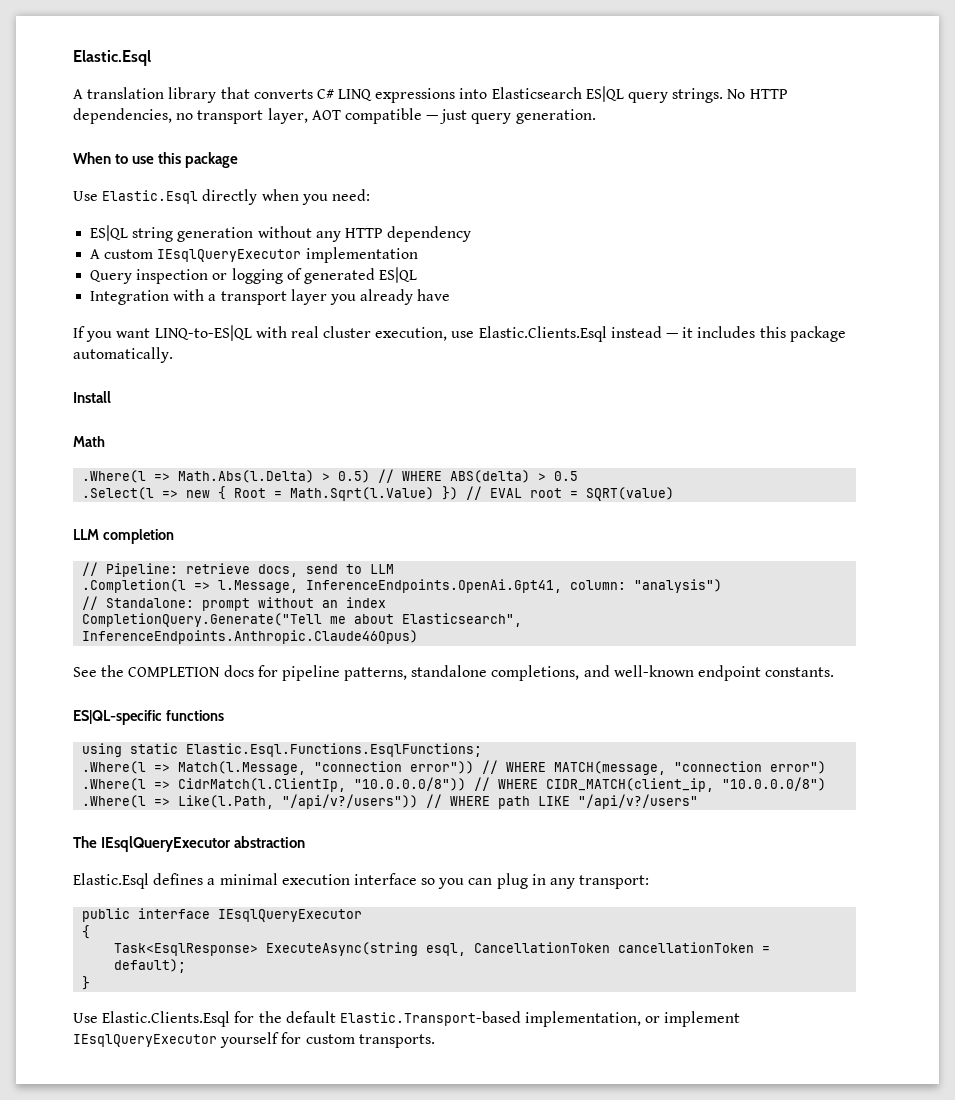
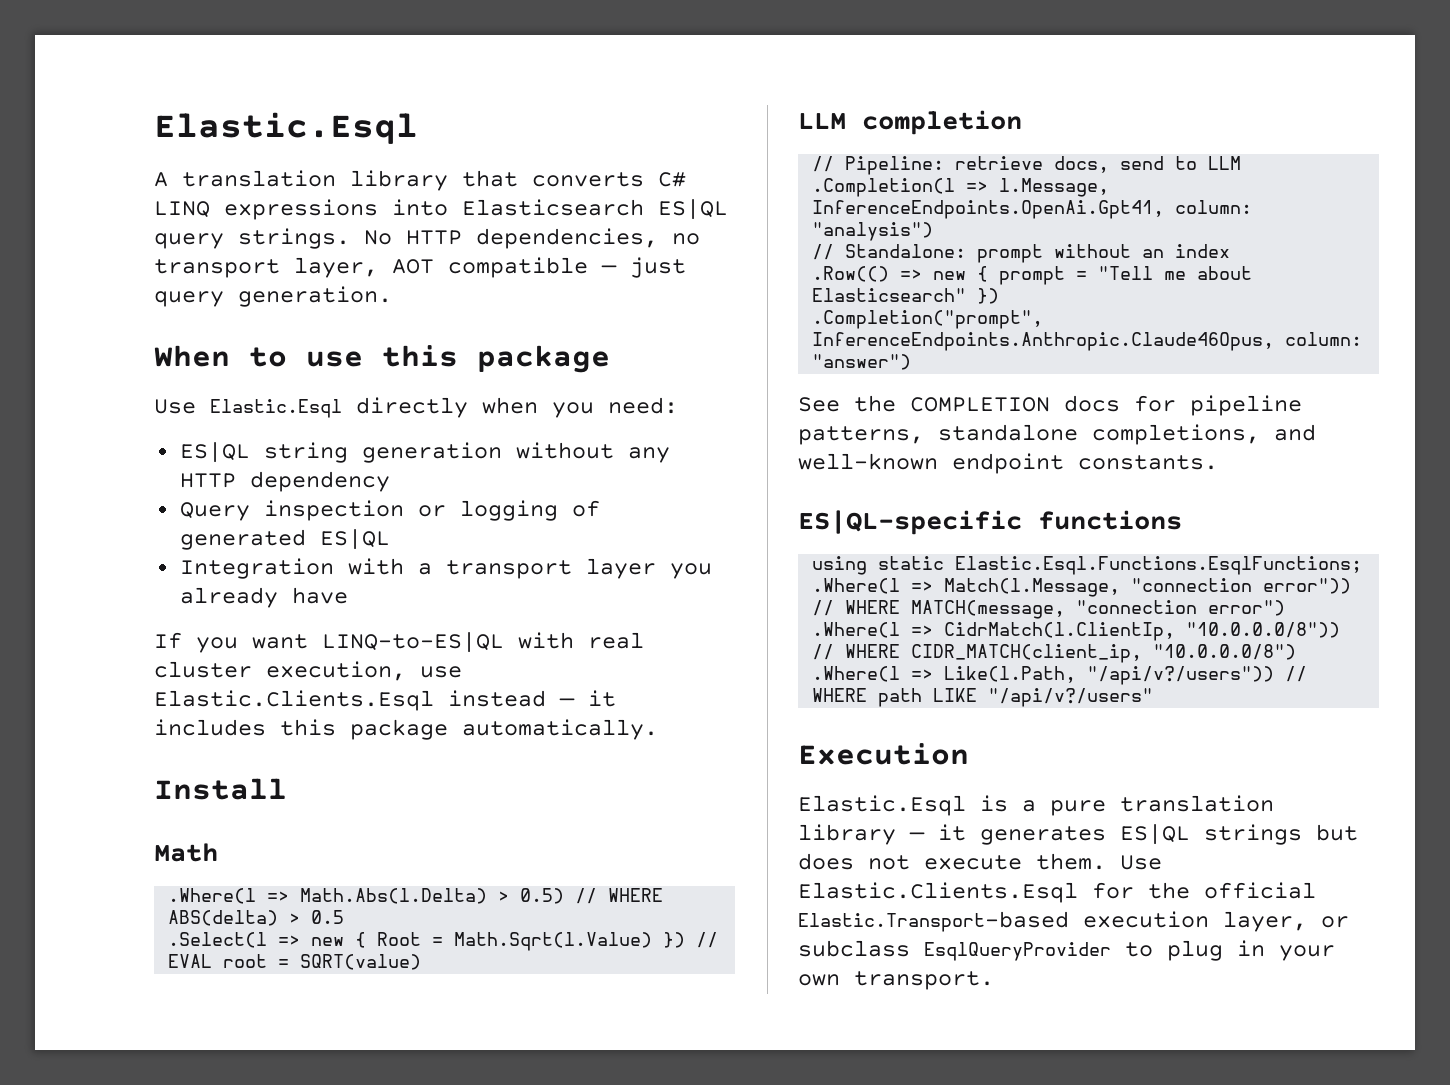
- A custom IEsqlQueryExecutor implementation
- CompletionQuery.Generate("Tell me about Elasticsearch", InferenceEndpoints.Anthropic.Claude46Opus)
+ .Row(() => new { prompt = "Tell me about Elasticsearch" })
+ .Completion("prompt", InferenceEndpoints.Anthropic.Claude46Opus, column: "answer")
- The IEsqlQueryExecutor abstraction
- Elastic.Esql defines a minimal execution interface so you can plug in any transport:
- public interface IEsqlQueryExecutor
- {
- Task<EsqlResponse> ExecuteAsync(string esql, CancellationToken cancellationToken = default);
- }
- Use Elastic.Clients.Esql for the default Elastic.Transport-based implementation, or implement IEsqlQueryExecutor yourself for custom transports.
+ Execution
+ Elastic.Esql is a pure translation library — it generates ES|QL strings but does not execute them. Use Elastic.Clients.Esql for the official Elastic.Transport-based execution layer, or subclass EsqlQueryProvider to plug in your own transport.

